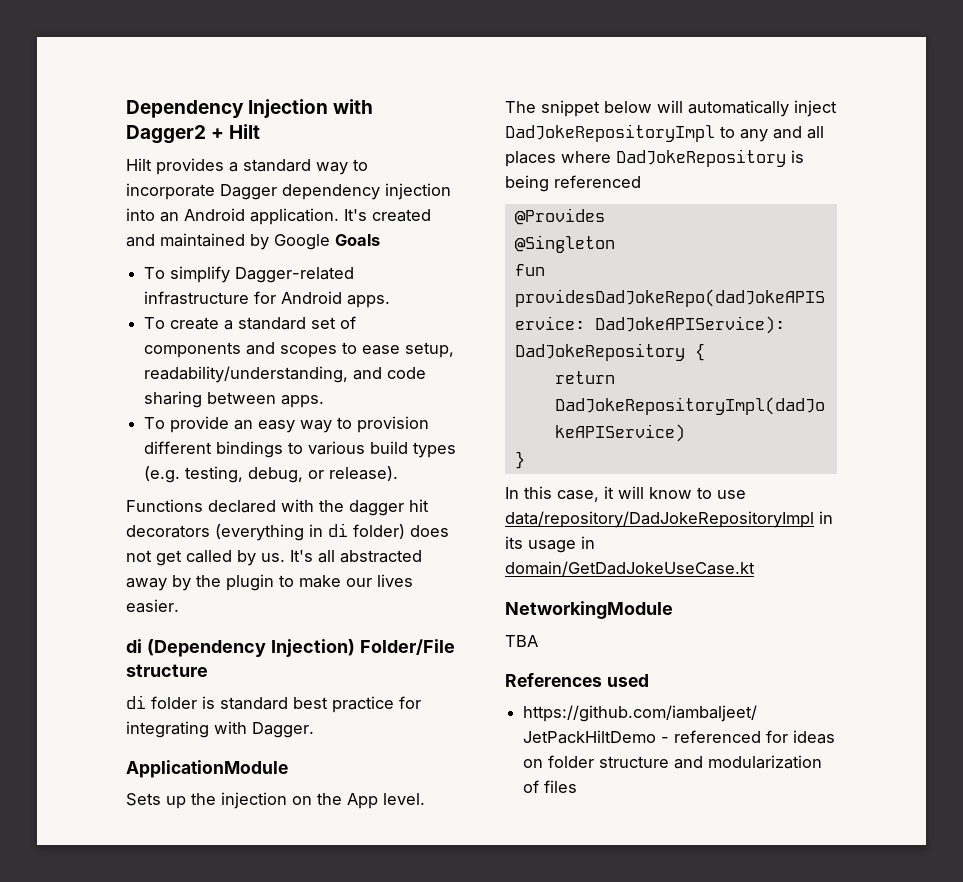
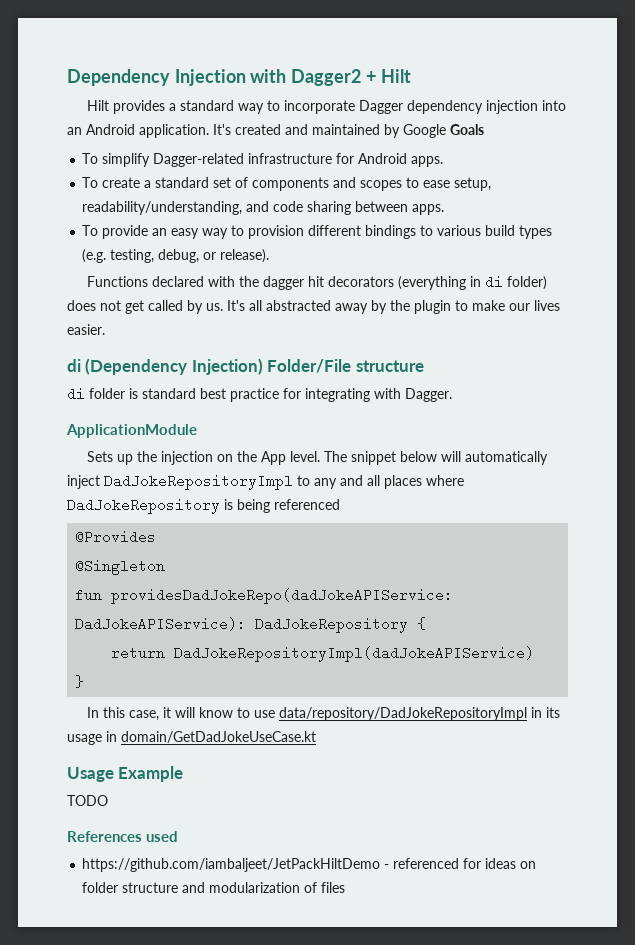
- NetworkingModule
- TBA
+ Usage Example
+ TODO

